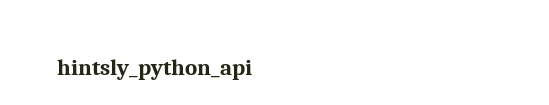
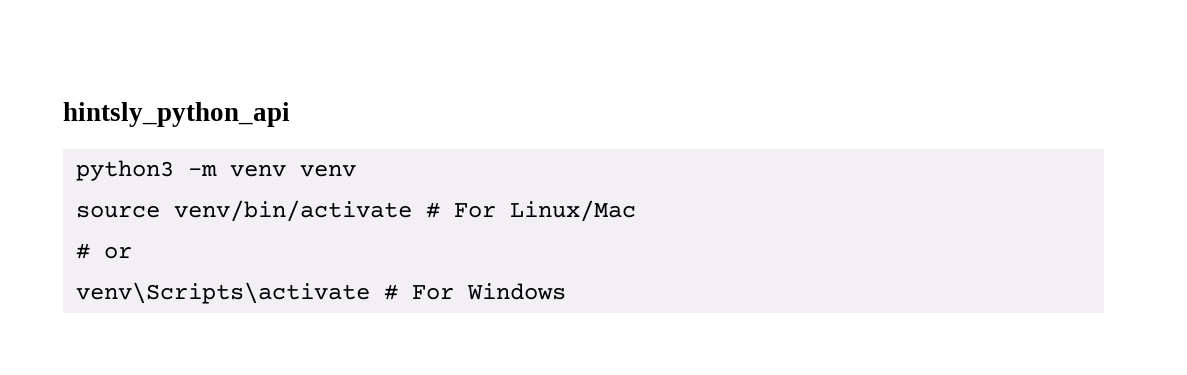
+ python3 -m venv venv
+ source venv/bin/activate # For Linux/Mac
+ # or
+ venv\Scripts\activate # For Windows

